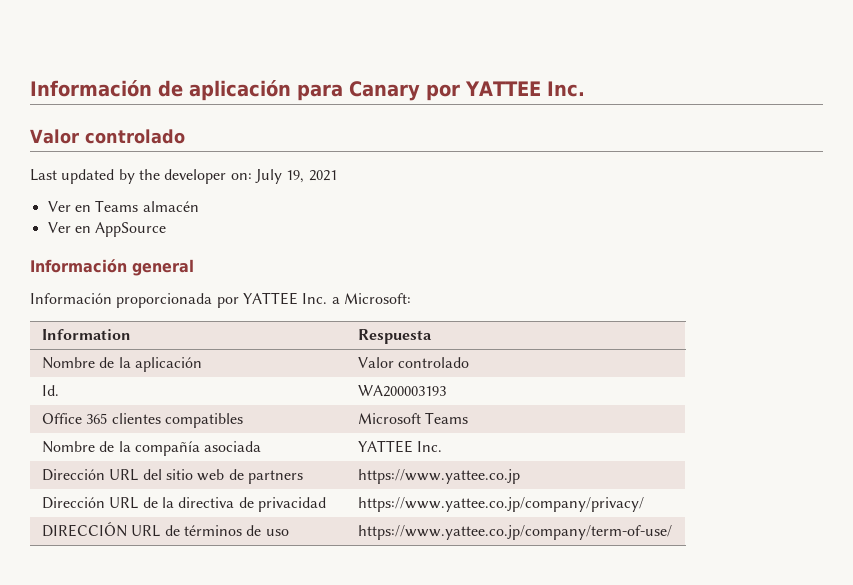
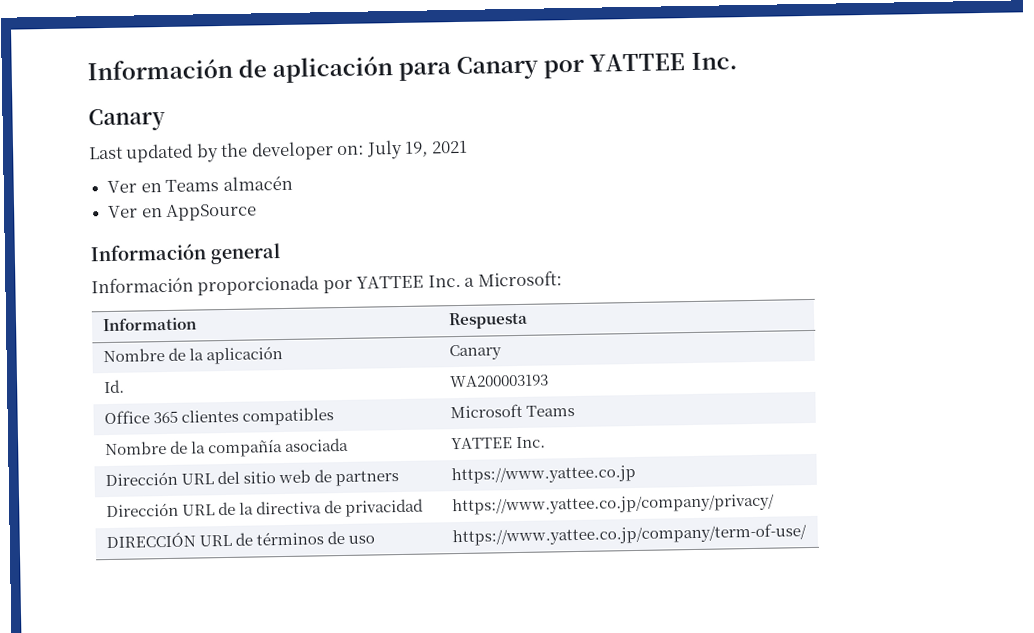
  Información de aplicación para Canary por YATTEE Inc.
- Valor controlado
+ Canary
- Nombre de la aplicación | Valor controlado
+ Nombre de la aplicación | Canary

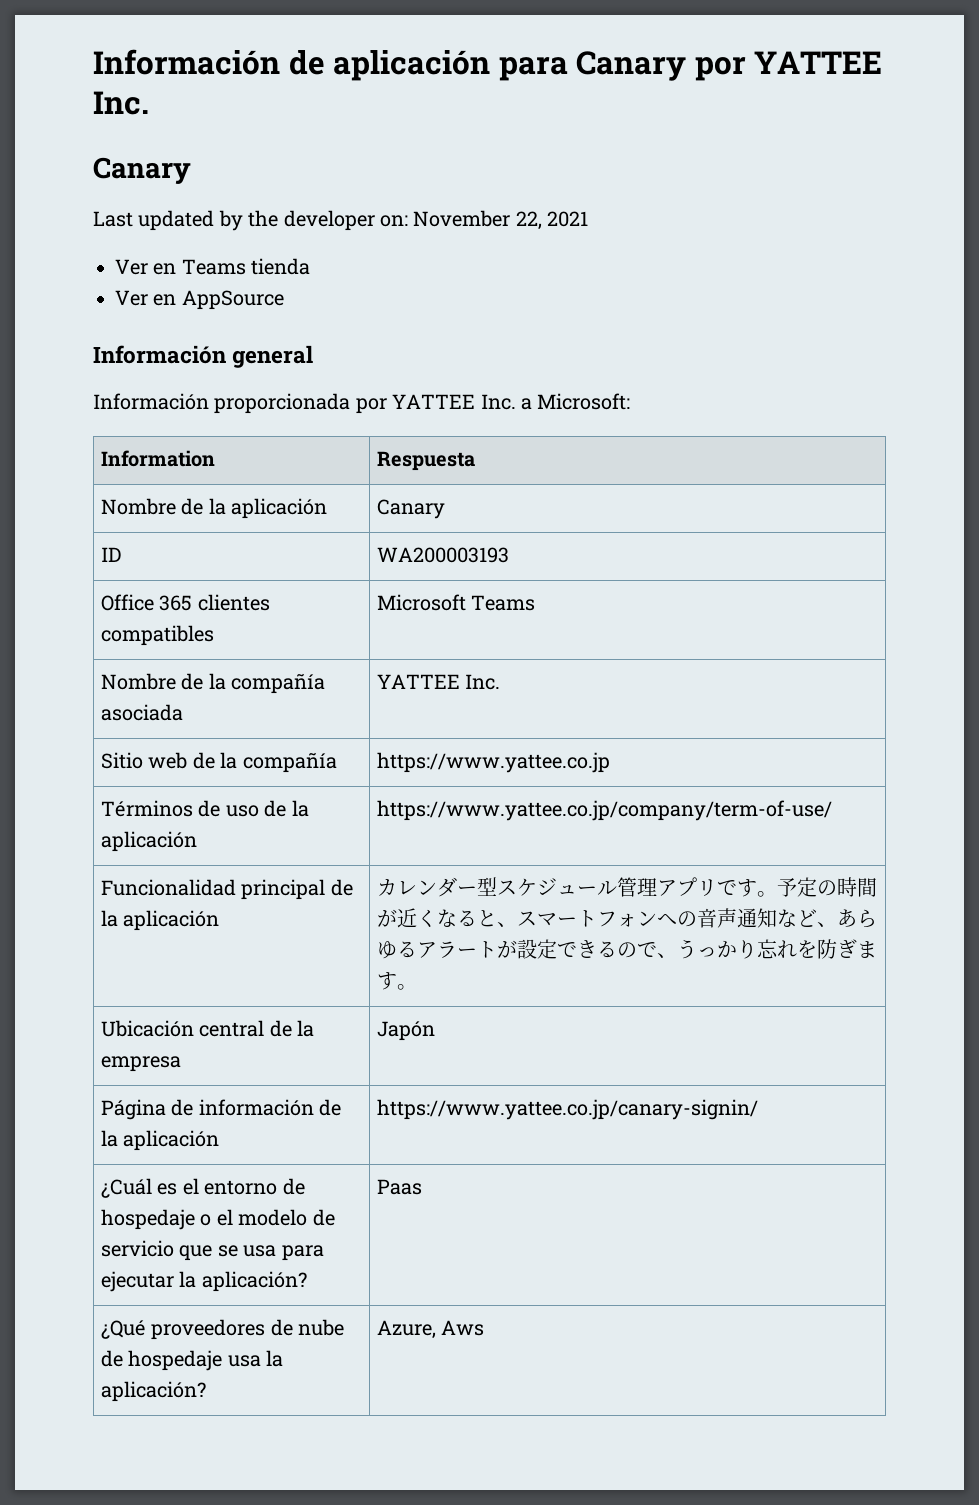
- Last updated by the developer on: July 19, 2021
+ Last updated by the developer on: November 22, 2021
- Ver en Teams almacén
+ Ver en Teams tienda
- Id. | WA200003193
+ ID | WA200003193
- Dirección URL del sitio web de partners | https://www.yattee.co.jp
- Dirección URL de la directiva de privacidad | https://www.yattee.co.jp/company/privacy/
- DIRECCIÓN URL de términos de uso | https://www.yattee.co.jp/company/term-of-use/
+ Sitio web de la compañía | https://www.yattee.co.jp
+ Términos de uso de la aplicación | https://www.yattee.co.jp/company/term-of-use/
+ Funcionalidad principal de la aplicación | カレンダー型スケジュール管理アプリです。予定の時間が近くなると、スマートフォンへの音声通知など、あらゆるアラートが設定できるので、うっかり忘れを防ぎます。
+ Ubicación central de la empresa | Japón
+ Página de información de la aplicación | https://www.yattee.co.jp/canary-signin/
+ ¿Cuál es el entorno de hospedaje o el modelo de servicio que se usa para ejecutar la aplicación? | Paas
+ ¿Qué proveedores de nube de hospedaje usa la aplicación? | Azure, Aws

